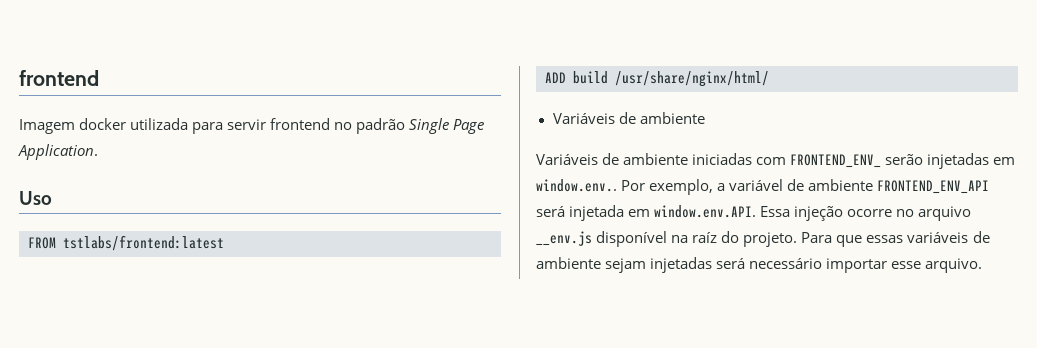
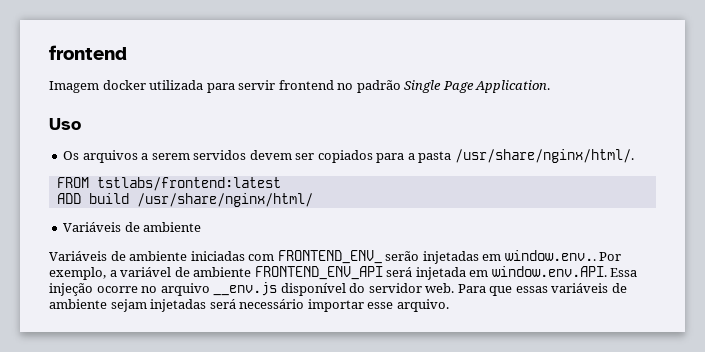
+ Os arquivos a serem servidos devem ser copiados para a pasta /usr/share/nginx/html/.
- Por exemplo, a variável de ambiente FRONTEND_ENV_API será injetada em window.env.API. Essa injeção ocorre no arquivo __env.js disponível na raíz do projeto.
+ Por exemplo, a variável de ambiente FRONTEND_ENV_API será injetada em window.env.API. Essa injeção ocorre no arquivo __env.js disponível do servidor web.

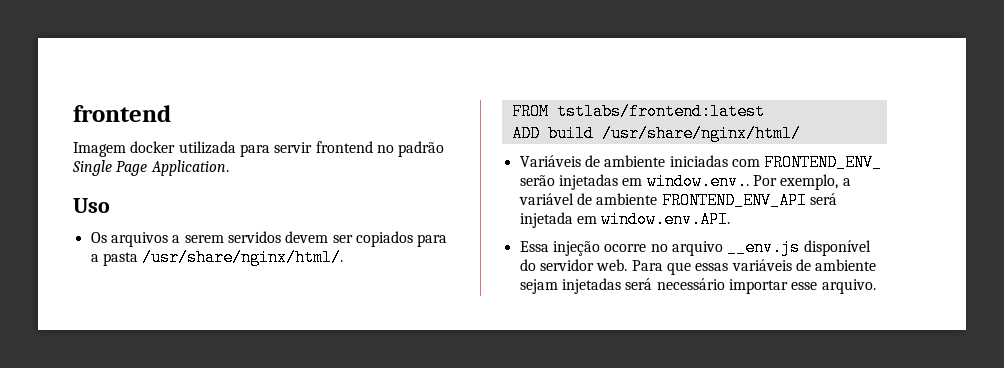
  ADD build /usr/share/nginx/html/
- Variáveis de ambiente
- Por exemplo, a variável de ambiente FRONTEND_ENV_API será injetada em window.env.API. Essa injeção ocorre no arquivo __env.js disponível do servidor web.
+ Por exemplo, a variável de ambiente FRONTEND_ENV_API será injetada em window.env.API.
+ Essa injeção ocorre no arquivo __env.js disponível do servidor web.

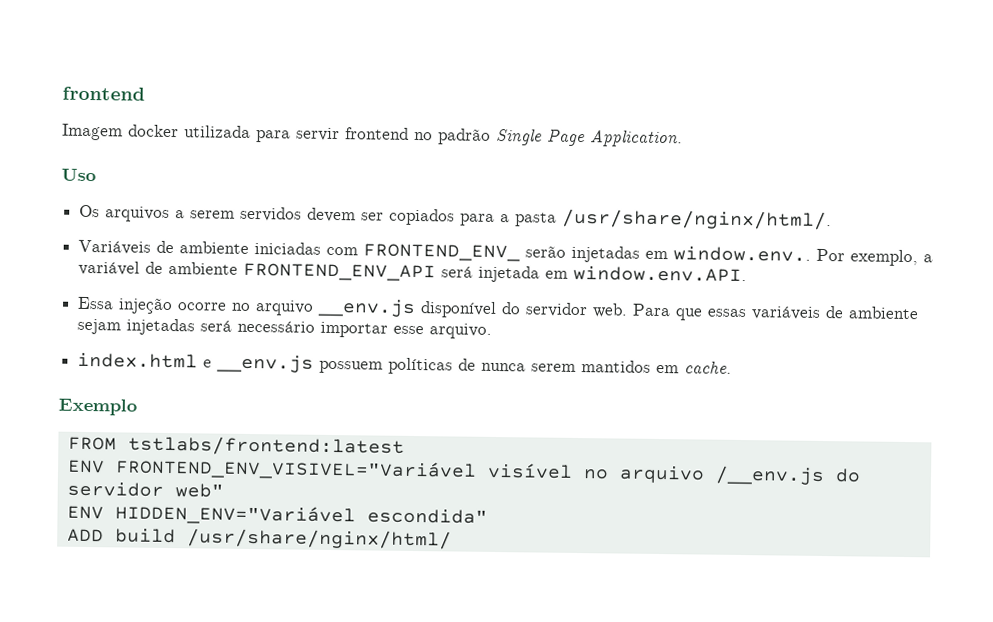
- FROM tstlabs/frontend:latest
- ADD build /usr/share/nginx/html/
+ index.html e __env.js possuem políticas de nunca serem mantidos em cache.
+ Exemplo
+ FROM tstlabs/frontend:latest
+ ENV FRONTEND_ENV_VISIVEL="Variável visível no arquivo /__env.js do servidor web"
+ ENV HIDDEN_ENV="Variável escondida"
+ ADD build /usr/share/nginx/html/

